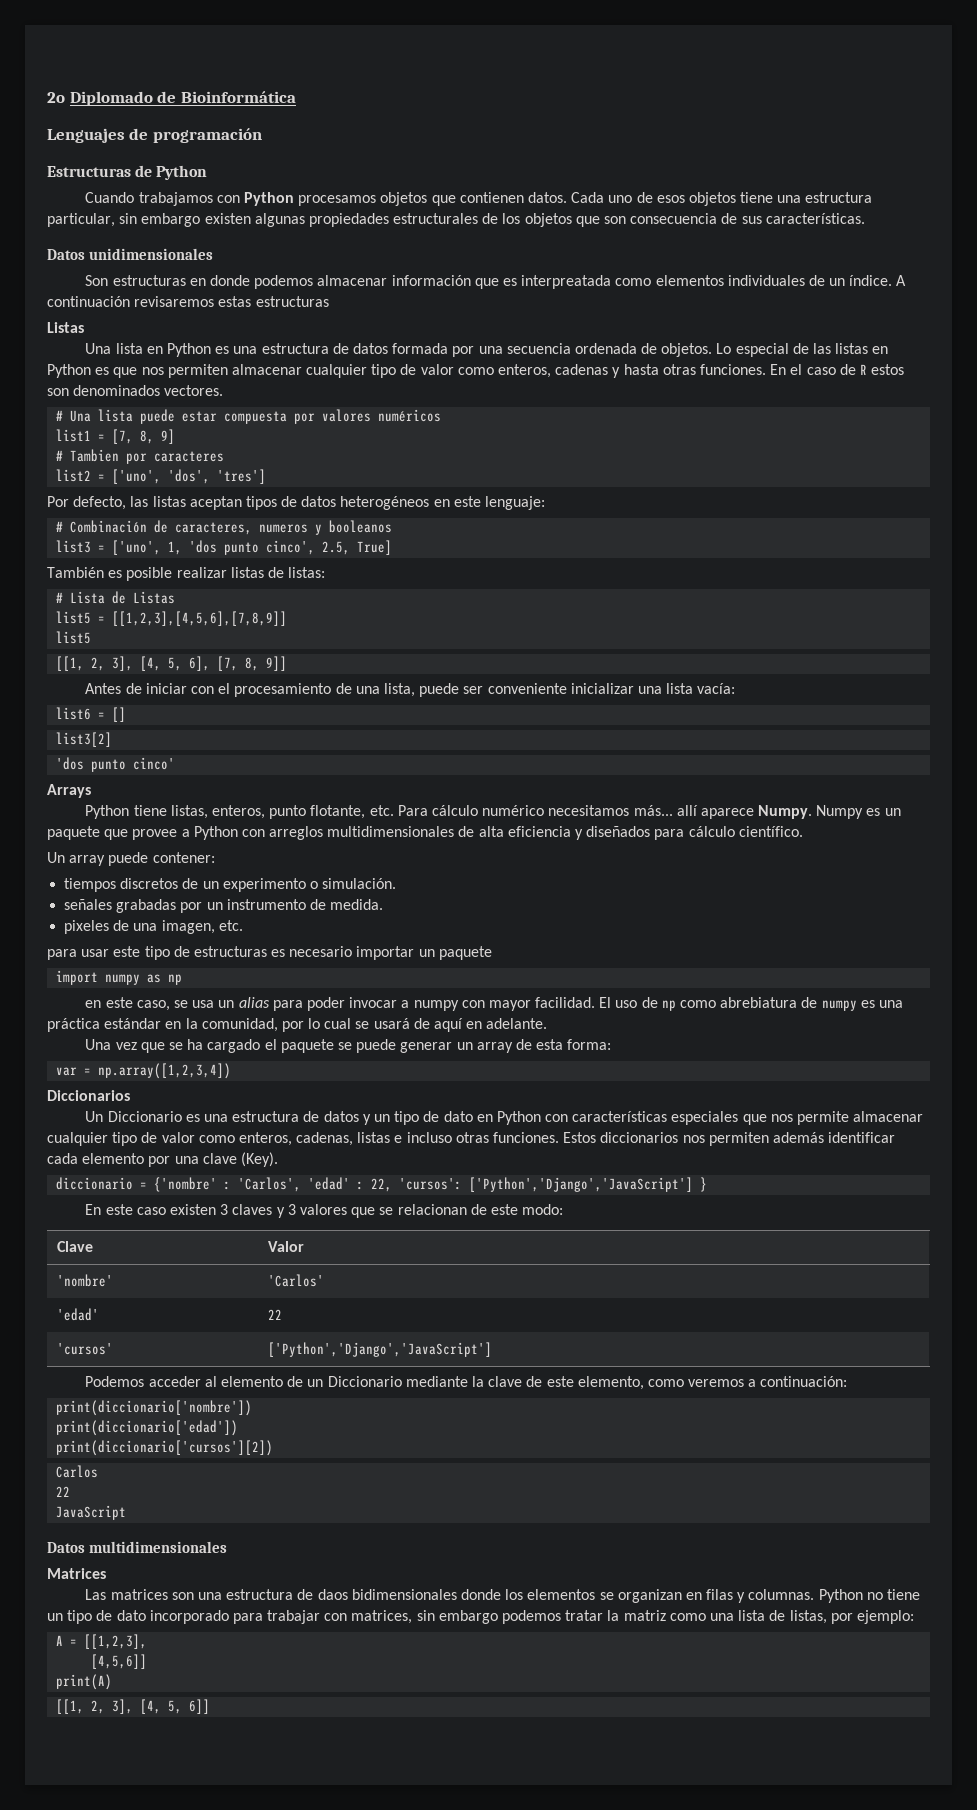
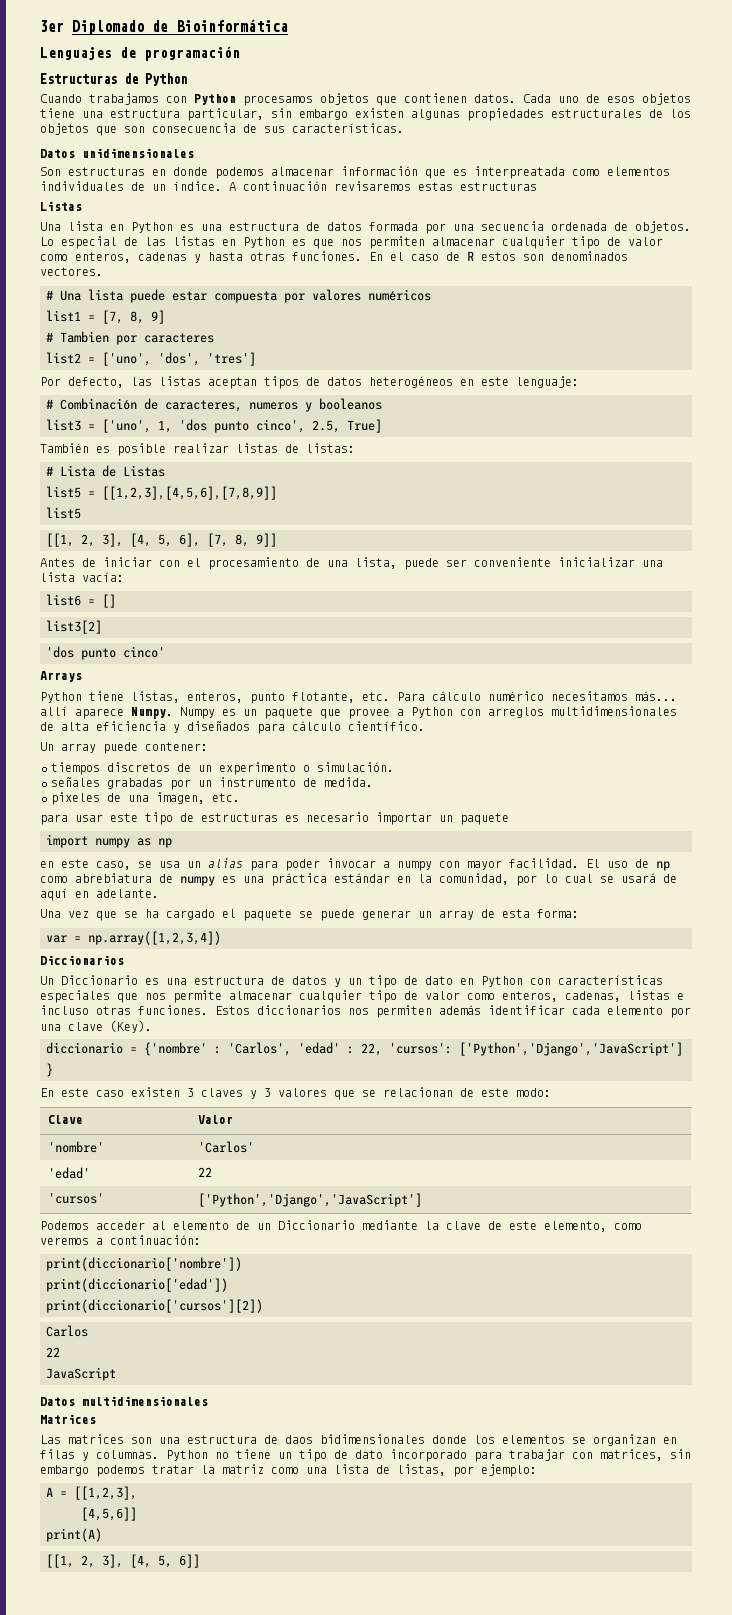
- 2o Diplomado de Bioinformática
+ 3er Diplomado de Bioinformática

